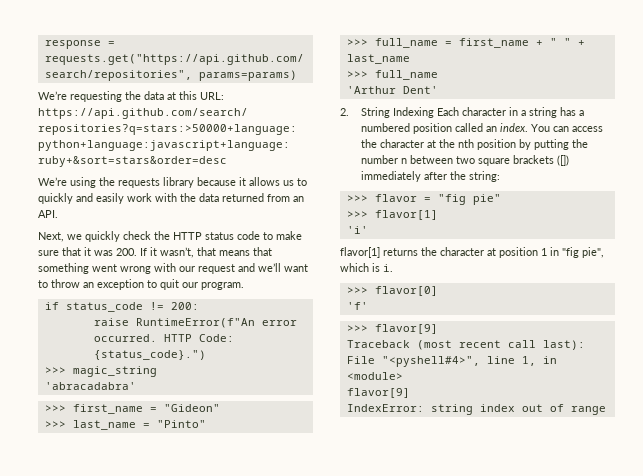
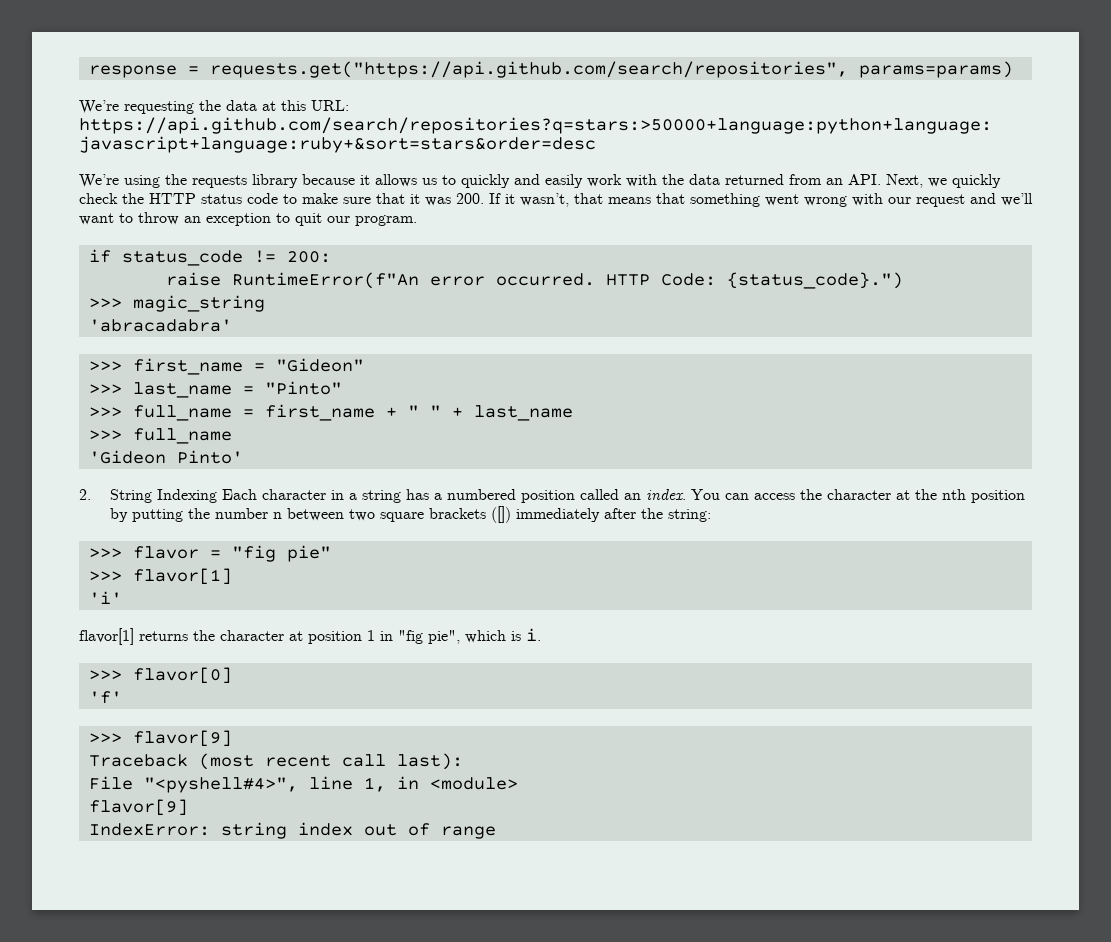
- We’re using the requests library because it allows us to quickly and easily work with the data returned from an API.
- Next, we quickly check the HTTP status code to make sure that it was 200. If it wasn’t, that means that something went wrong with our request and we’ll want to throw an exception to quit our program.
+ We’re using the requests library because it allows us to quickly and easily work with the data returned from an API. Next, we quickly check the HTTP status code to make sure that it was 200. If it wasn’t, that means that something went wrong with our request and we’ll want to throw an exception to quit our program.
- 'Arthur Dent'
+ 'Gideon Pinto'

